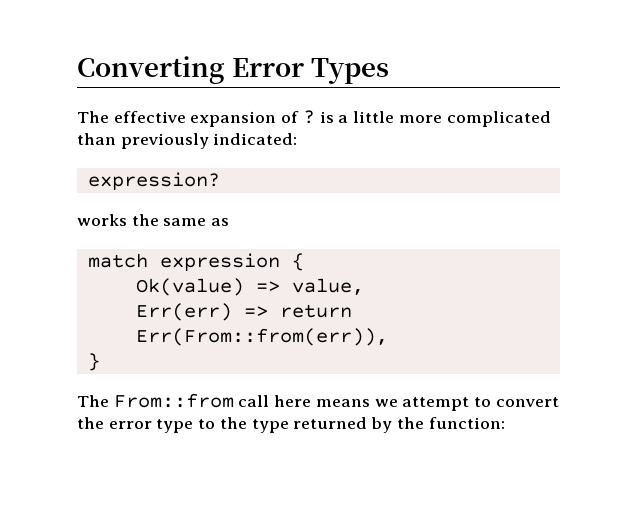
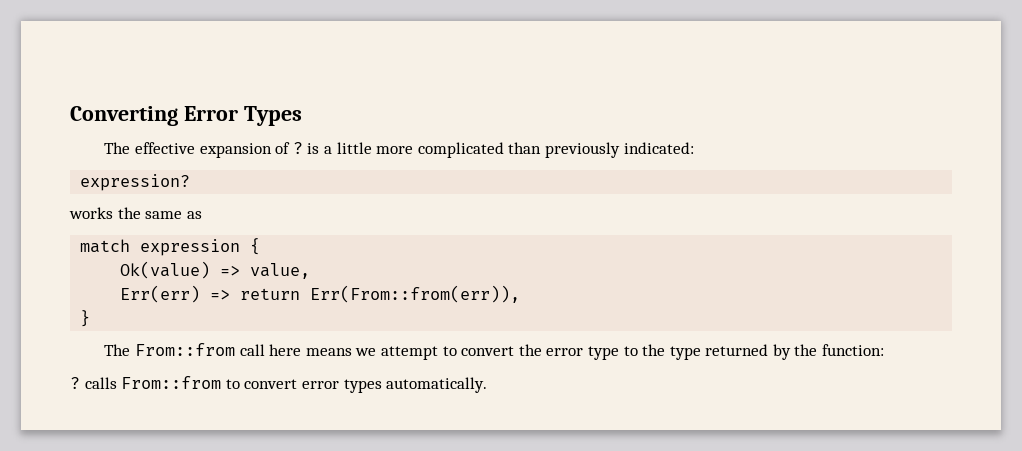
+ ? calls From::from to convert error types automatically.

